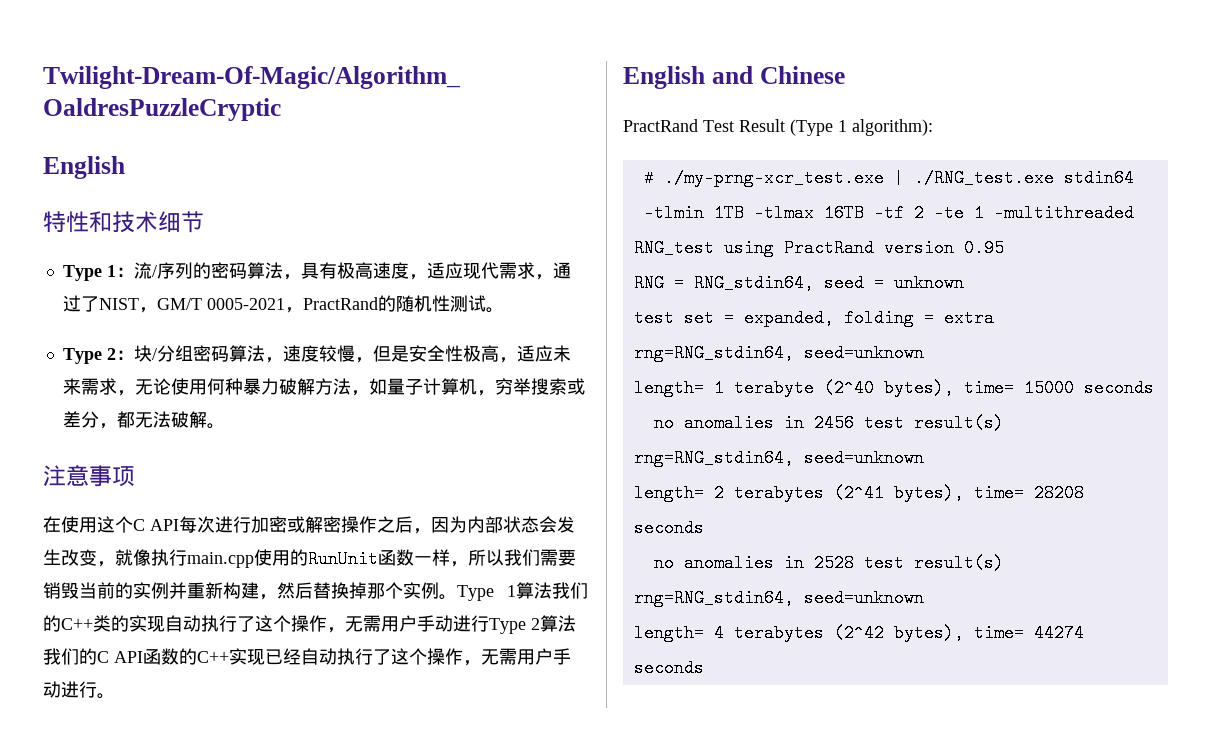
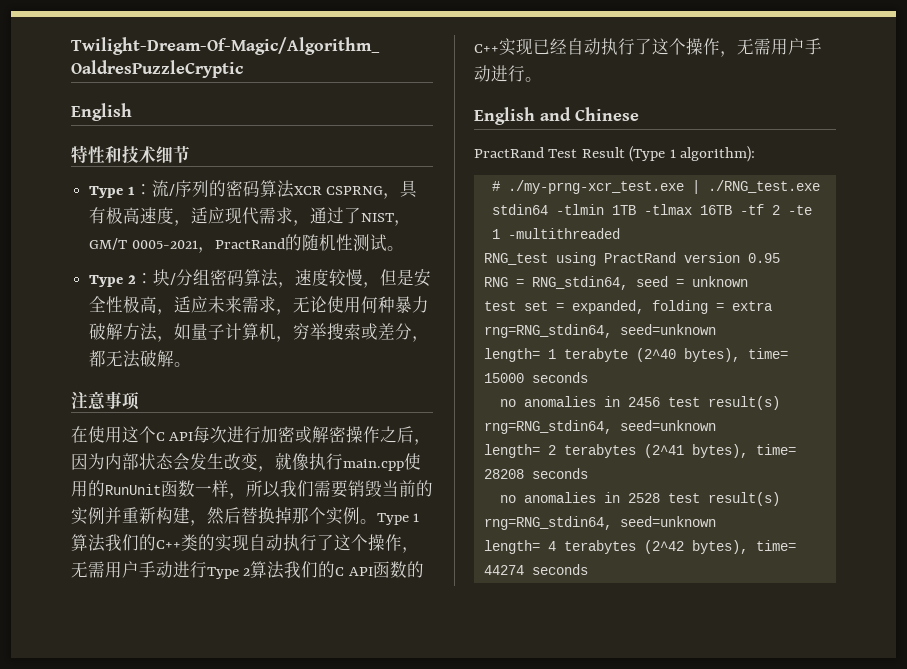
- Type 1：流/序列的密码算法，具有极高速度，适应现代需求，通过了NIST，GM/T 0005-2021，PractRand的随机性测试。
+ Type 1：流/序列的密码算法XCR CSPRNG，具有极高速度，适应现代需求，通过了NIST，GM/T 0005-2021，PractRand的随机性测试。

